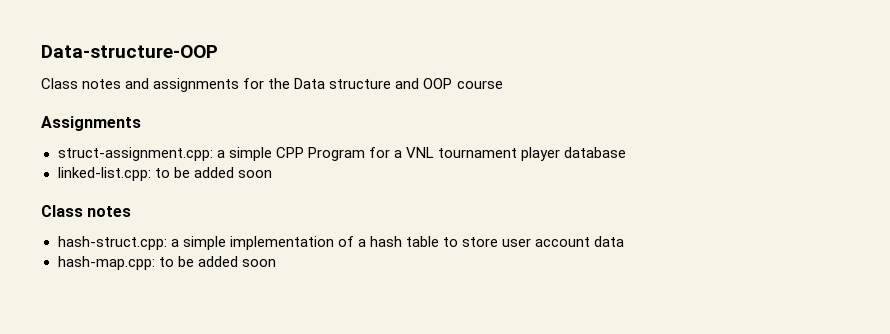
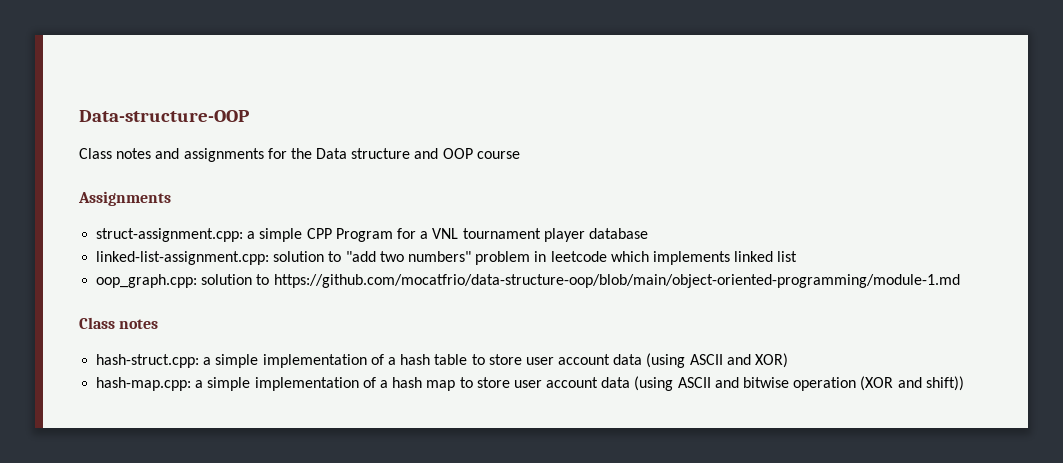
- linked-list.cpp: to be added soon
+ linked-list-assignment.cpp: solution to "add two numbers" problem in leetcode which implements linked list
+ oop_graph.cpp: solution to https://github.com/mocatfrio/data-structure-oop/blob/main/object-oriented-programming/module-1.md
- hash-struct.cpp: a simple implementation of a hash table to store user account data
- hash-map.cpp: to be added soon
+ hash-struct.cpp: a simple implementation of a hash table to store user account data (using ASCII and XOR)
+ hash-map.cpp: a simple implementation of a hash map to store user account data (using ASCII and bitwise operation (XOR and shift))

